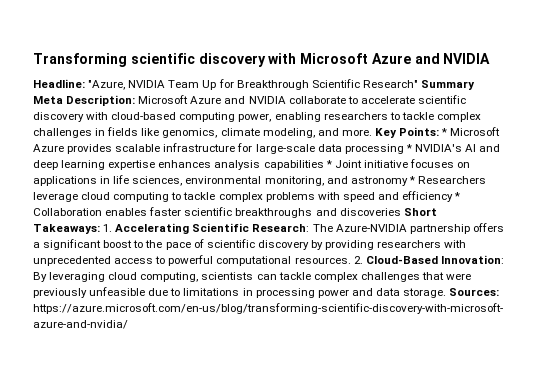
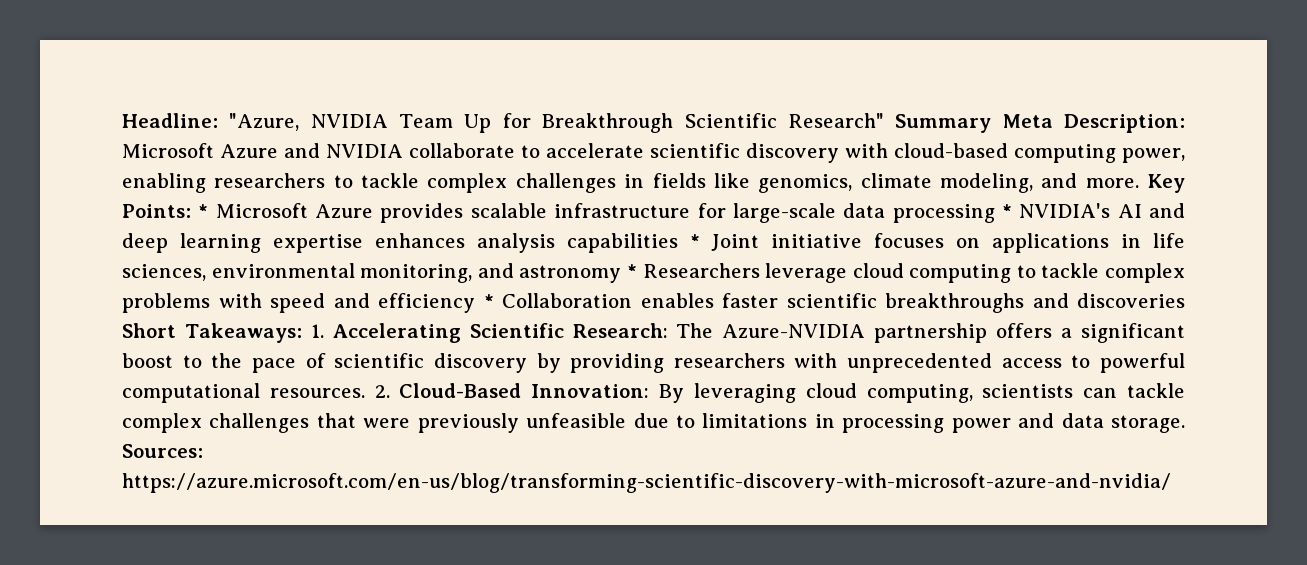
- Transforming scientific discovery with Microsoft Azure and NVIDIA

